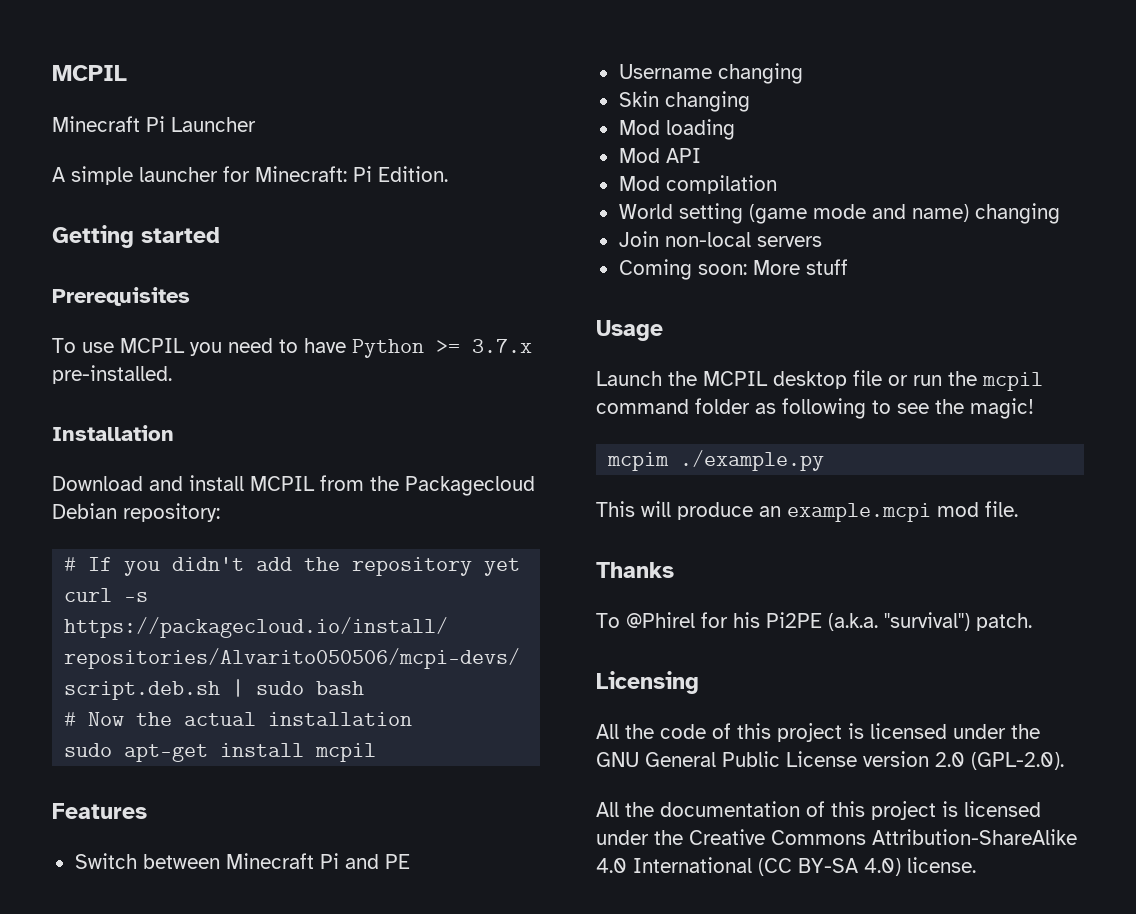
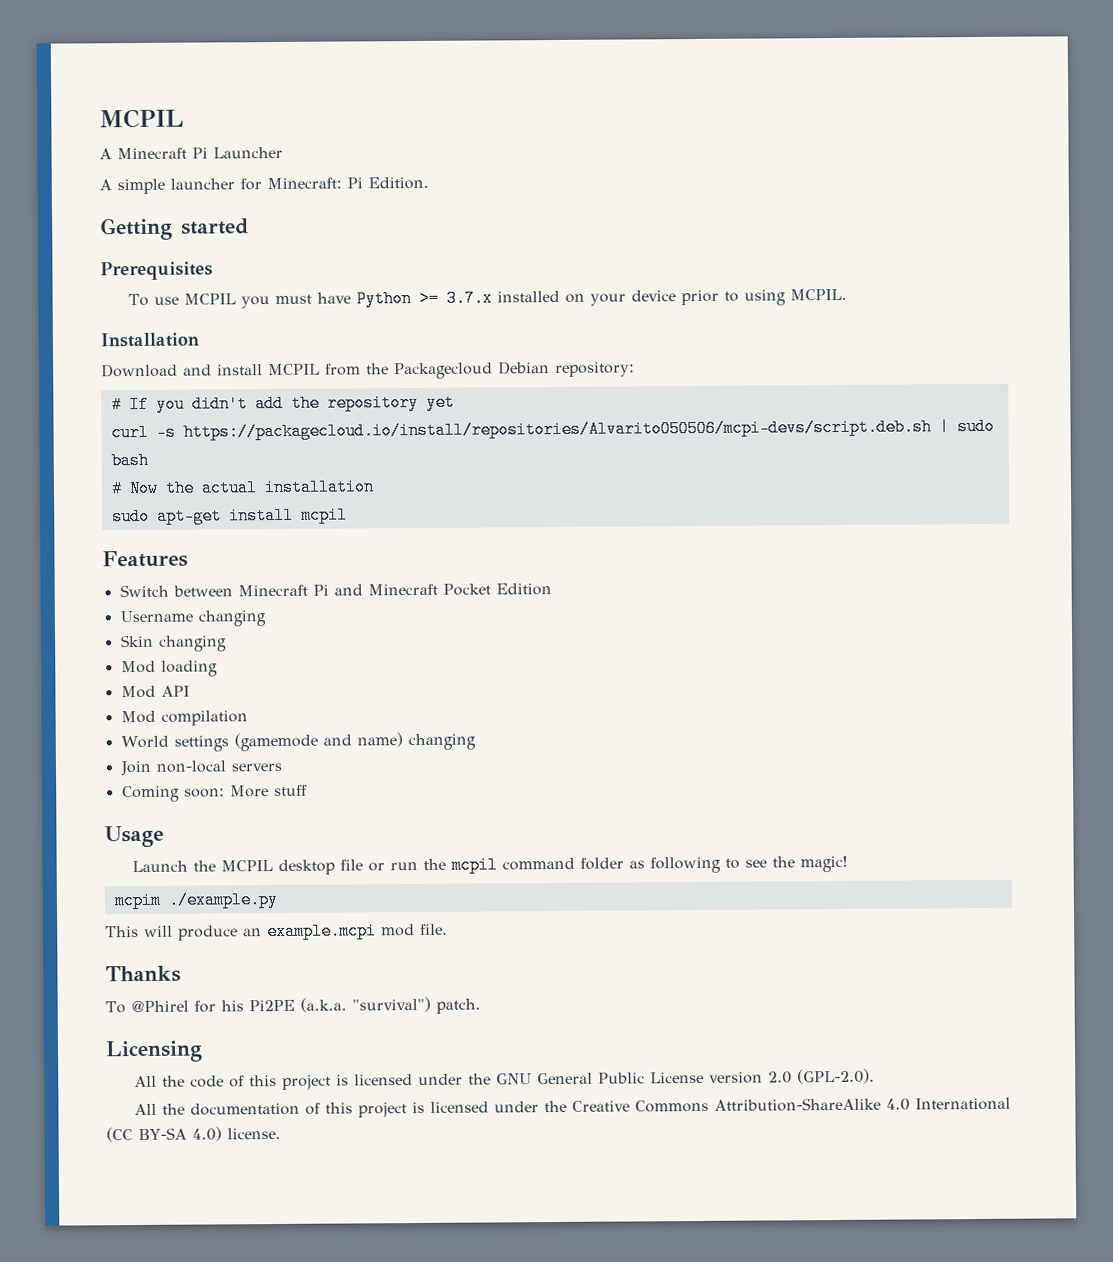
- Minecraft Pi Launcher
+ A Minecraft Pi Launcher
- To use MCPIL you need to have Python >= 3.7.x pre-installed.
+ To use MCPIL you must have Python >= 3.7.x installed on your device prior to using MCPIL.
- Switch between Minecraft Pi and PE
+ Switch between Minecraft Pi and Minecraft Pocket Edition
- World setting (game mode and name) changing
+ World settings (gamemode and name) changing

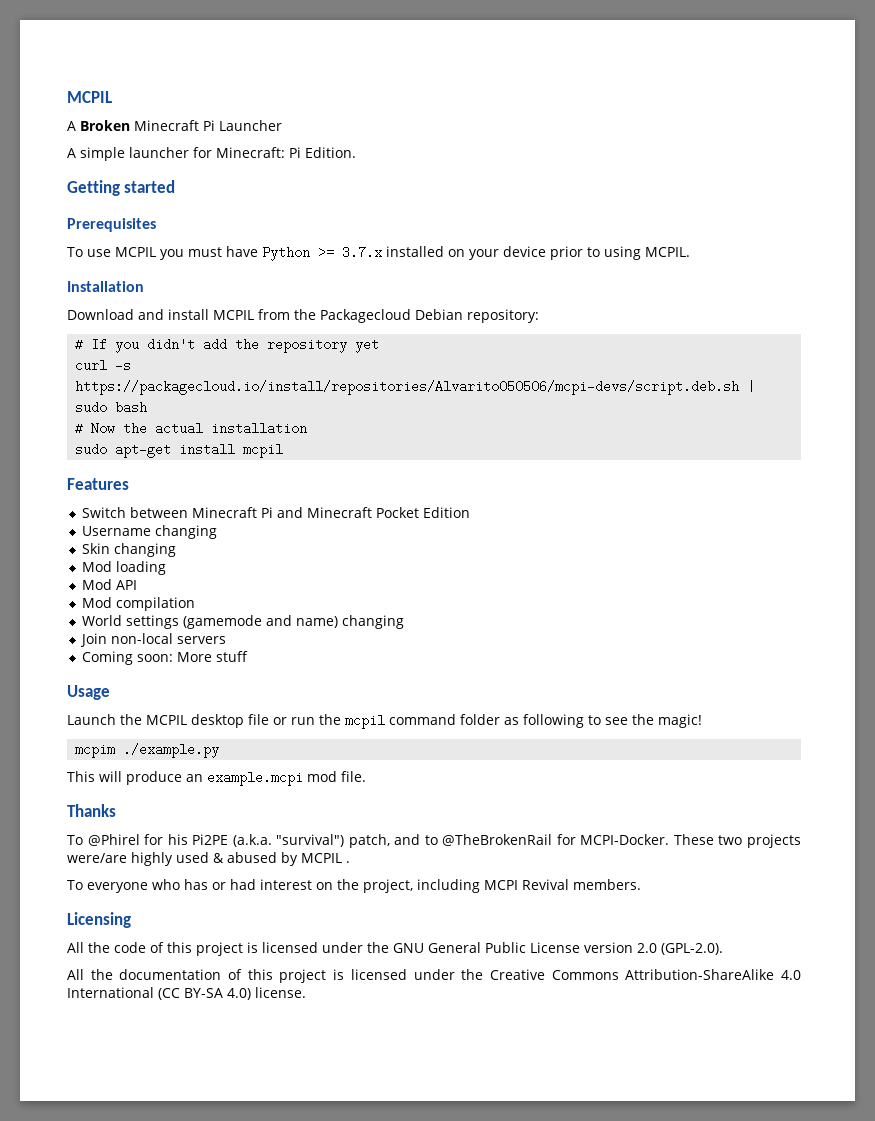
- A Minecraft Pi Launcher
+ A Broken Minecraft Pi Launcher
- To @Phirel for his Pi2PE (a.k.a. "survival") patch.
+ To @Phirel for his Pi2PE (a.k.a. "survival") patch, and to @TheBrokenRail for MCPI-Docker. These two projects were/are highly used & abused by MCPIL .
+ To everyone who has or had interest on the project, including MCPI Revival members.

